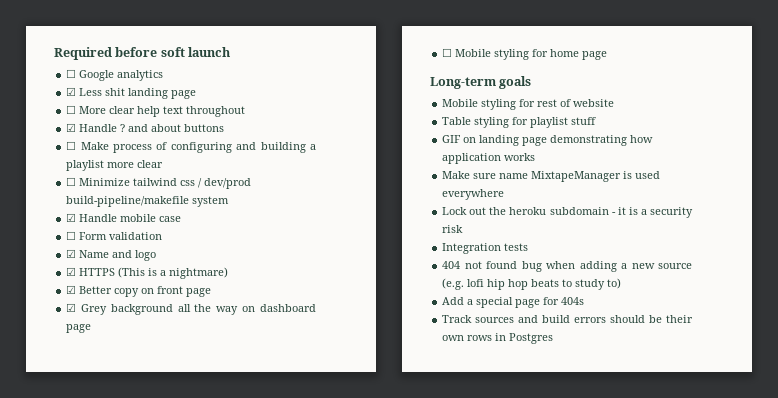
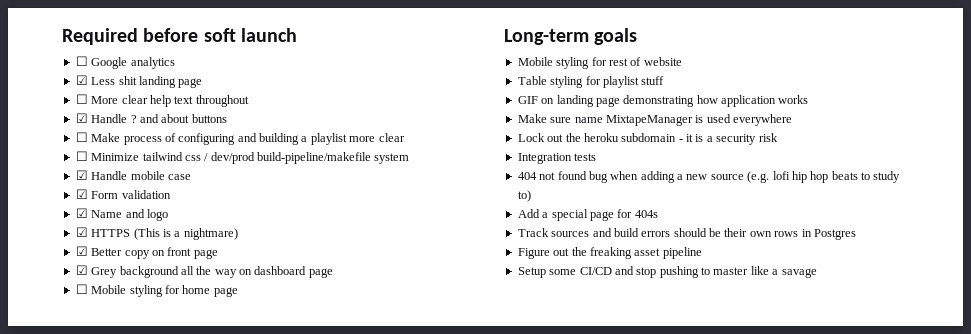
- ☐ Form validation
+ ☑ Form validation
+ Figure out the freaking asset pipeline
+ Setup some CI/CD and stop pushing to master like a savage

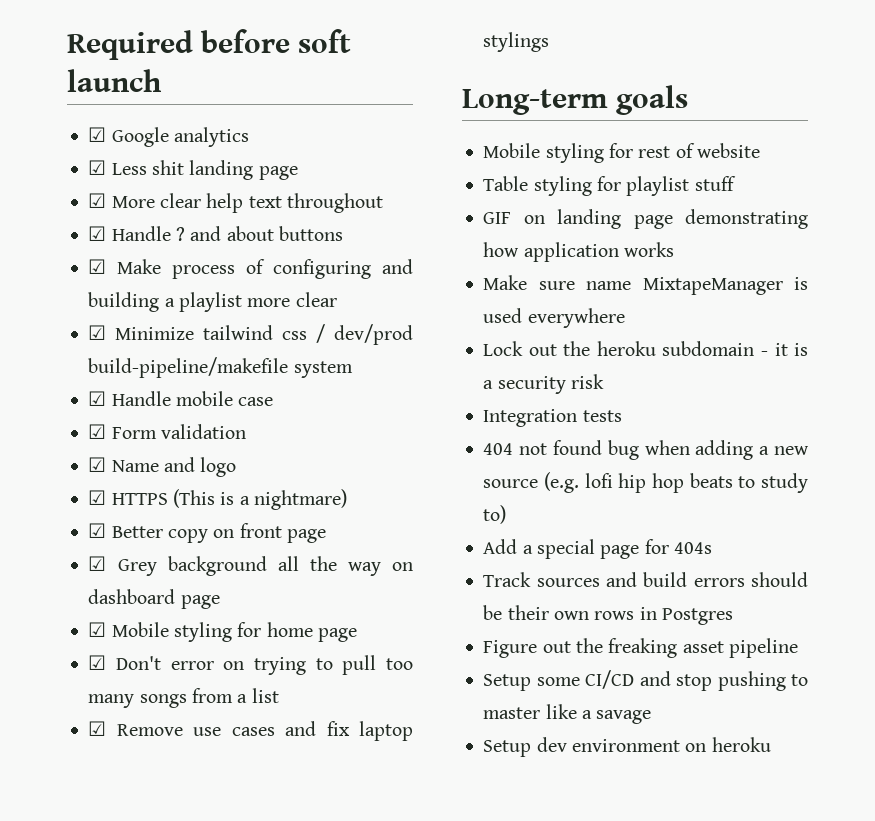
- ☐ Google analytics
+ ☑ Google analytics
- ☐ More clear help text throughout
+ ☑ More clear help text throughout
- ☐ Make process of configuring and building a playlist more clear
+ ☑ Make process of configuring and building a playlist more clear
- ☐ Minimize tailwind css / dev/prod build-pipeline/makefile system
+ ☑ Minimize tailwind css / dev/prod build-pipeline/makefile system
- ☐ Mobile styling for home page
+ ☑ Mobile styling for home page
+ ☑ Don't error on trying to pull too many songs from a list
+ ☑ Remove use cases and fix laptop stylings
+ Setup dev environment on heroku

